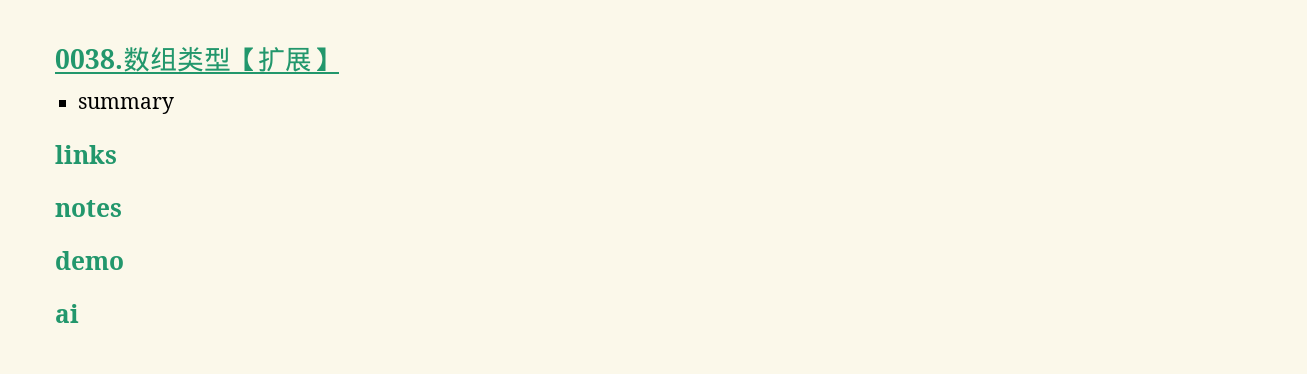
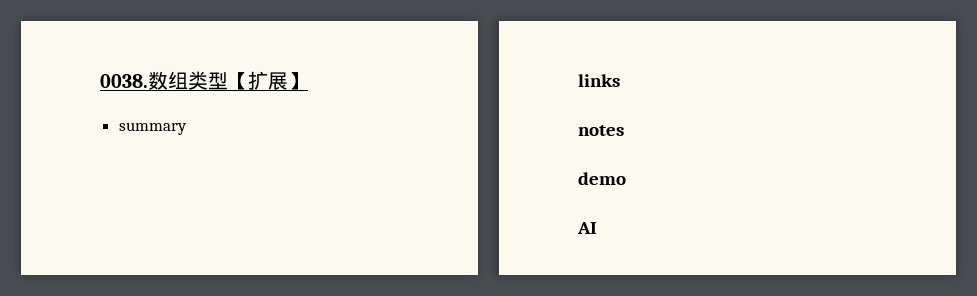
- ai
+ AI

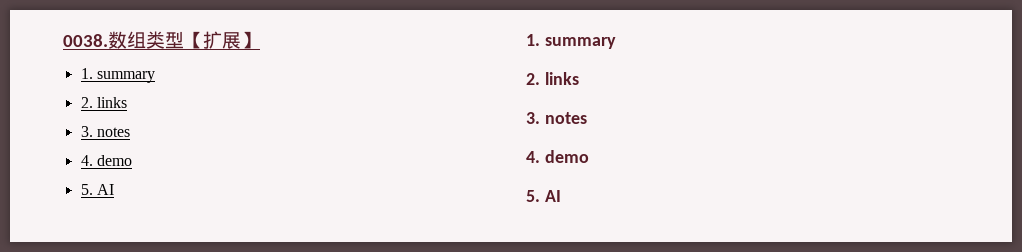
  数组类型【扩展】
- summary
- links
- notes
- demo
- AI
+ 1. summary
+ 2. links
+ 3. notes
+ 4. demo
+ 5. AI
+ 1. summary
+ 2. links
+ 3. notes
+ 4. demo
+ 5. AI

